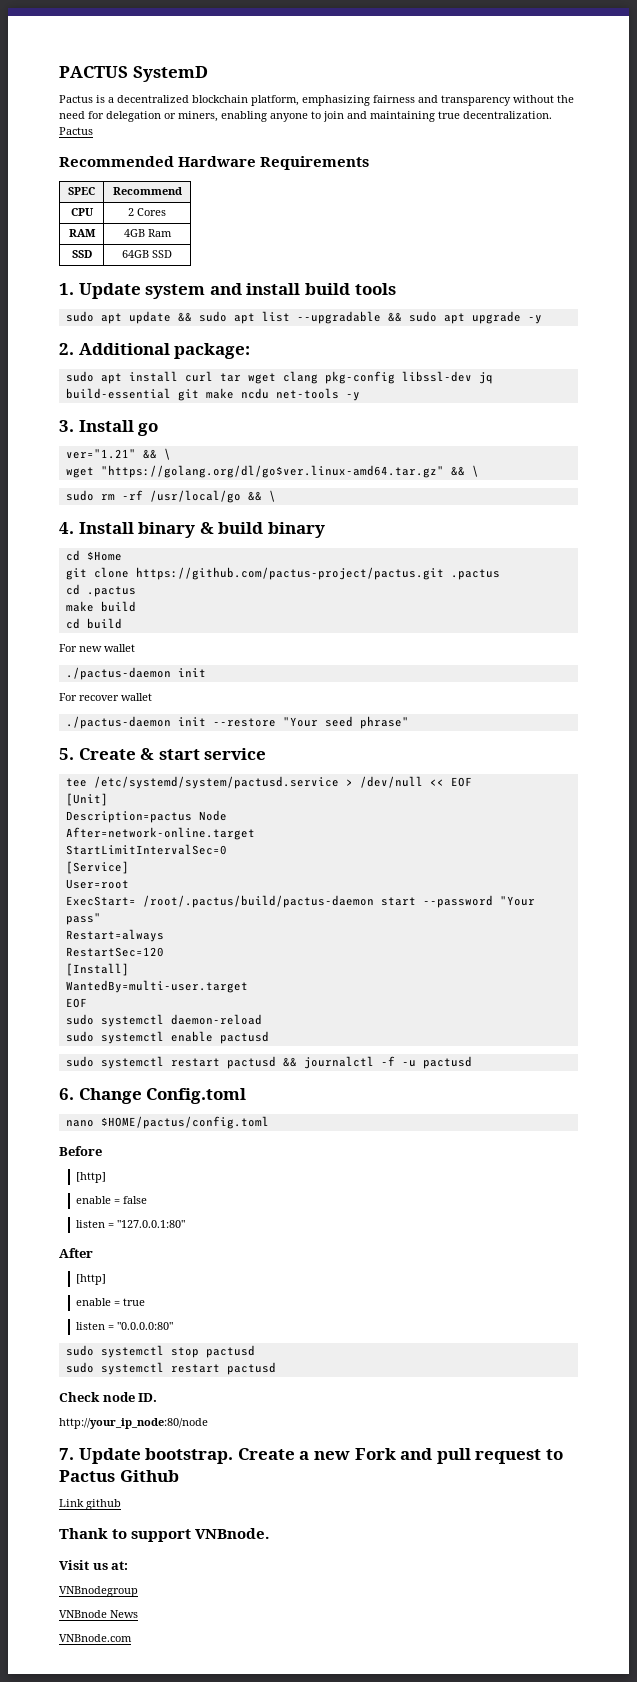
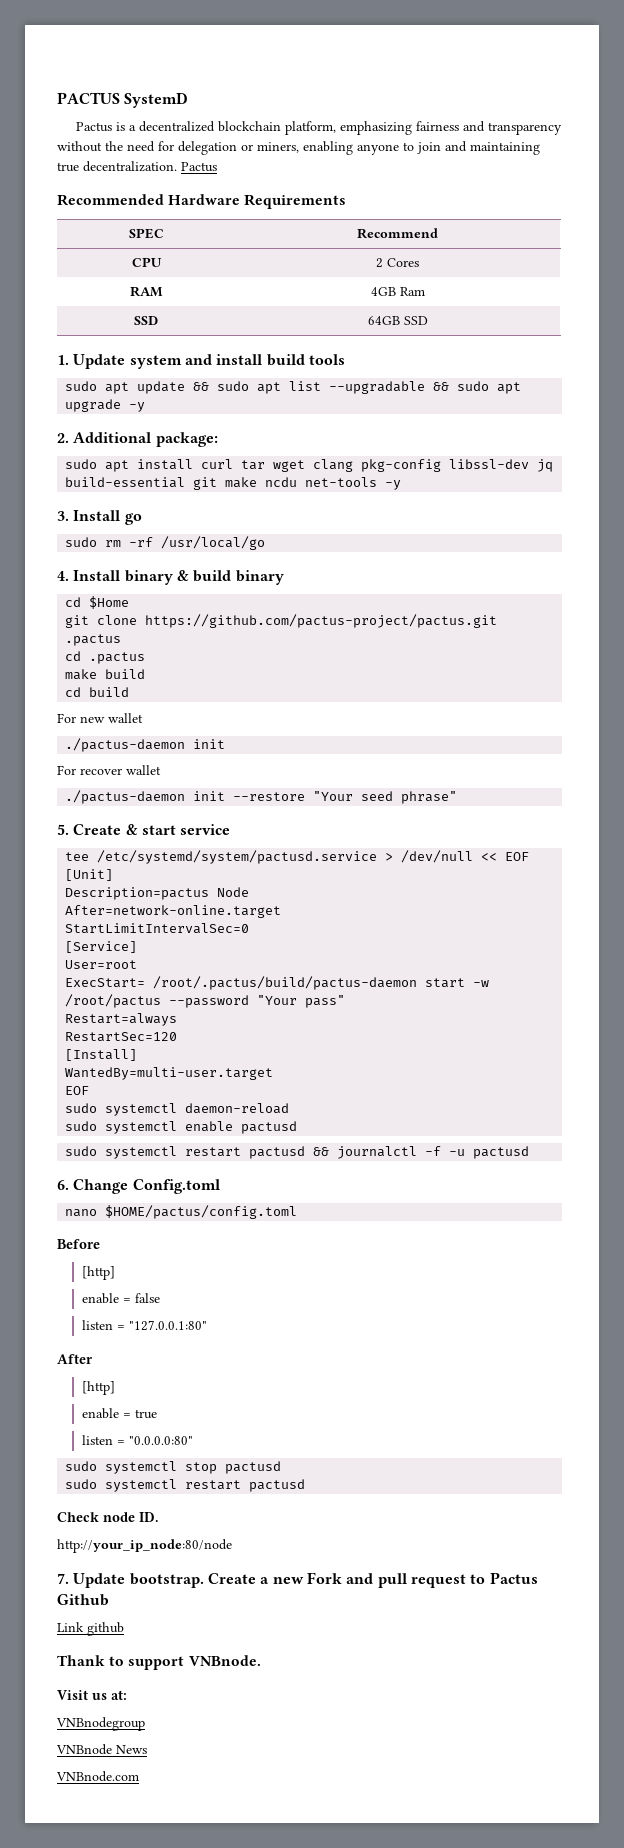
- ver="1.21" && \
- wget "https://golang.org/dl/go$ver.linux-amd64.tar.gz" && \
- sudo rm -rf /usr/local/go && \
+ sudo rm -rf /usr/local/go
- ExecStart= /root/.pactus/build/pactus-daemon start --password "Your pass"
+ ExecStart= /root/.pactus/build/pactus-daemon start -w /root/pactus --password "Your pass"

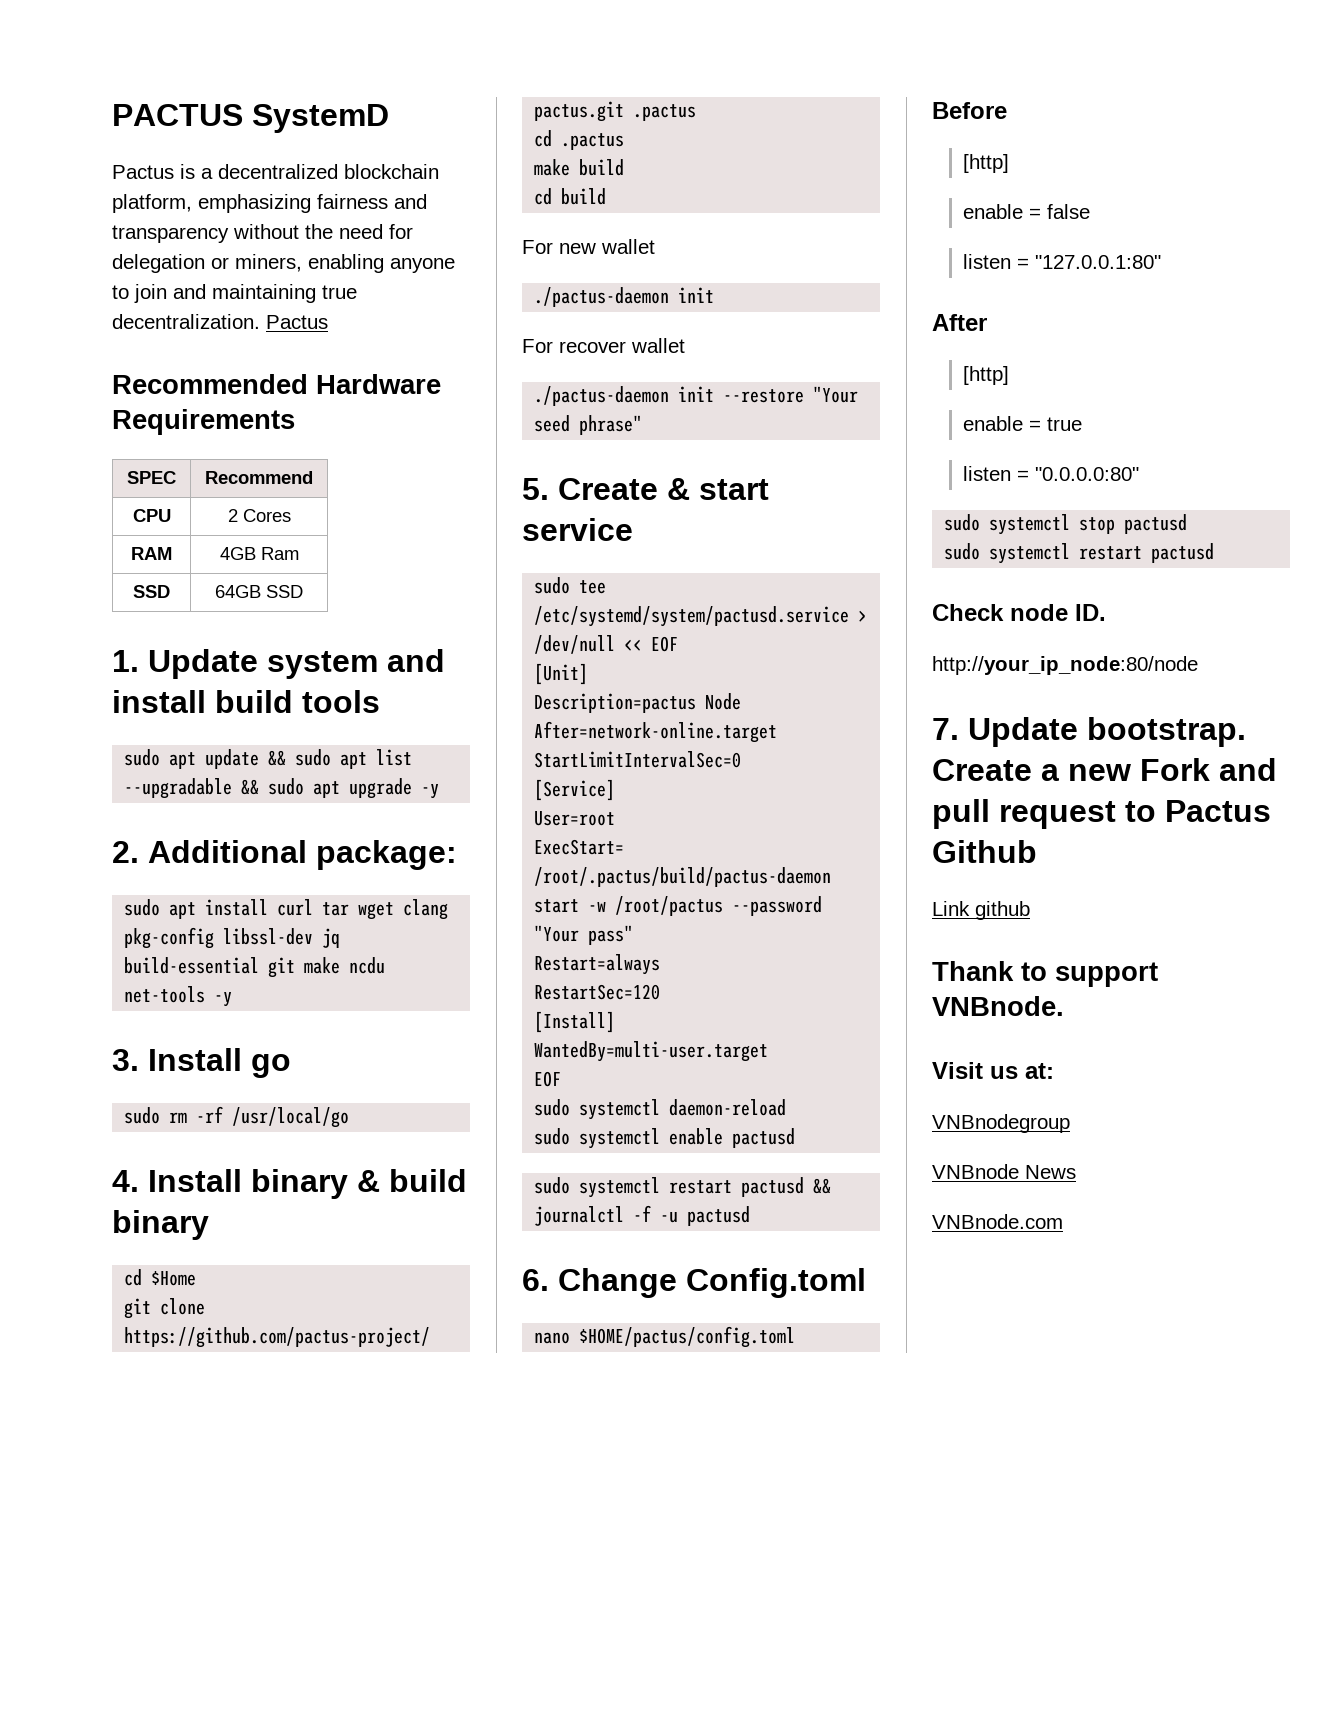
- tee /etc/systemd/system/pactusd.service > /dev/null << EOF
+ sudo tee /etc/systemd/system/pactusd.service > /dev/null << EOF

